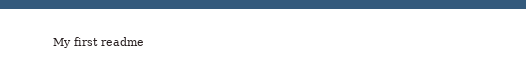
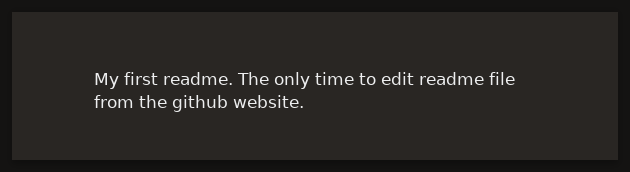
- My first readme
+ My first readme. The only time to edit readme file from the github website.

